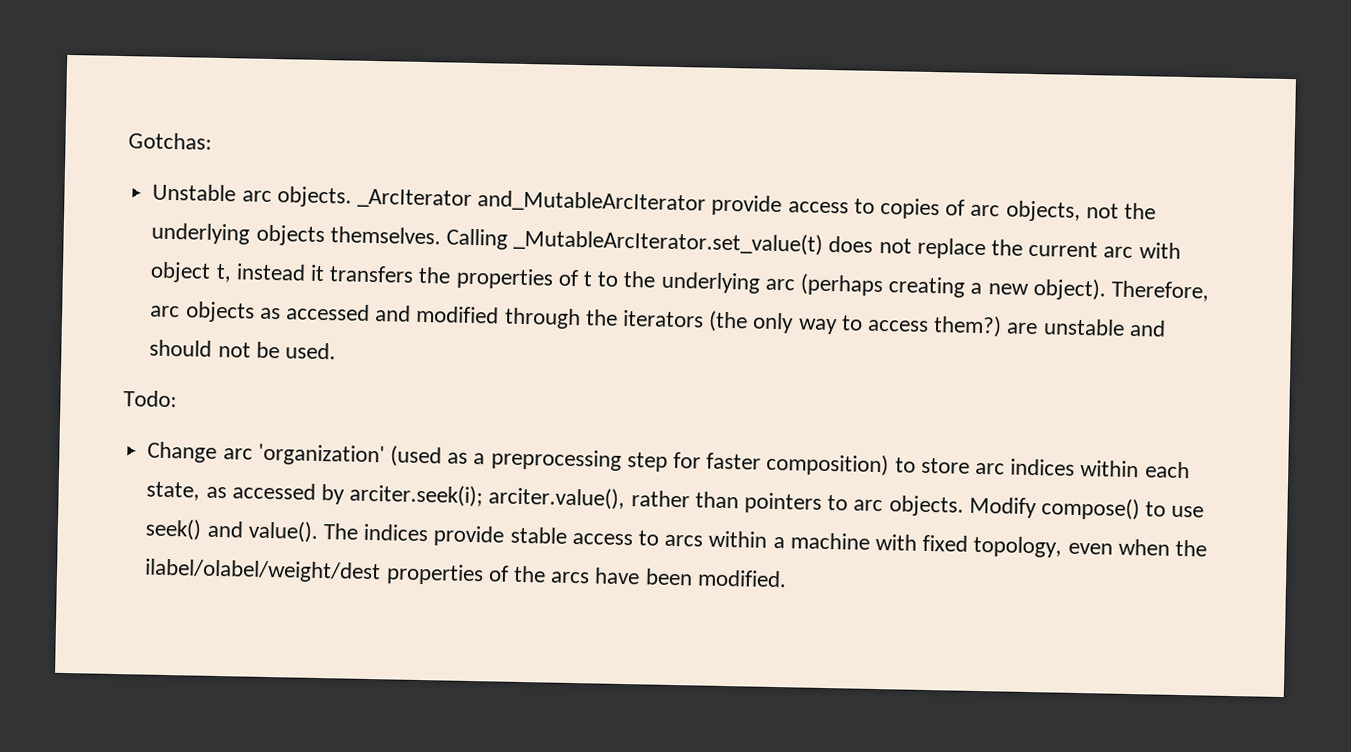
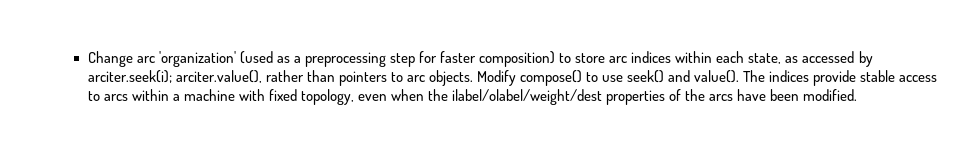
- Gotchas:
- Unstable arc objects. _ArcIterator and_MutableArcIterator provide access to copies of arc objects, not the underlying objects themselves. Calling _MutableArcIterator.set_value(t) does not replace the current arc with object t, instead it transfers the properties of t to the underlying arc (perhaps creating a new object). Therefore, arc objects as accessed and modified through the iterators (the only way to access them?) are unstable and should not be used.
- Todo:

